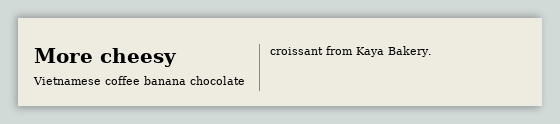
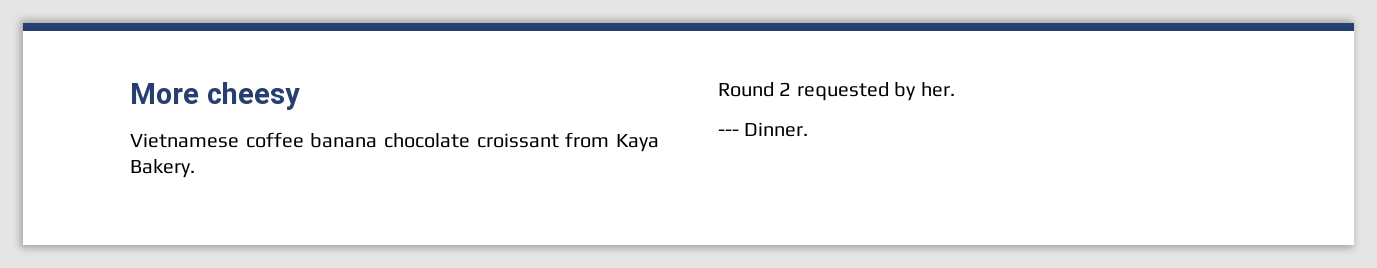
+ Round 2 requested by her.
+ --- Dinner.

